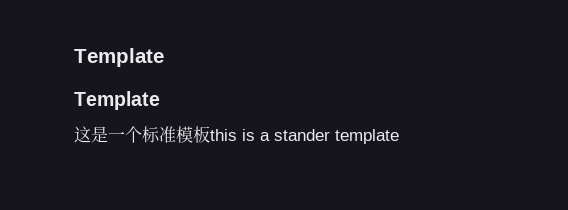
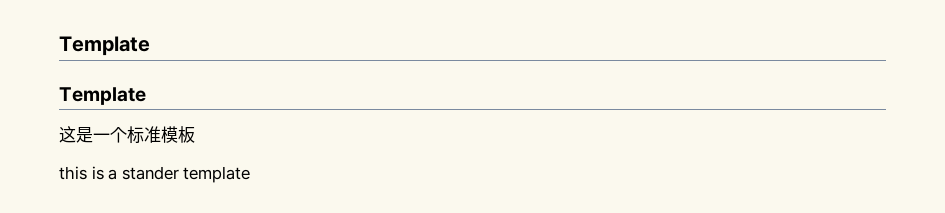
- 这是一个标准模板this is a stander template
+ 这是一个标准模板
+ this is a stander template

